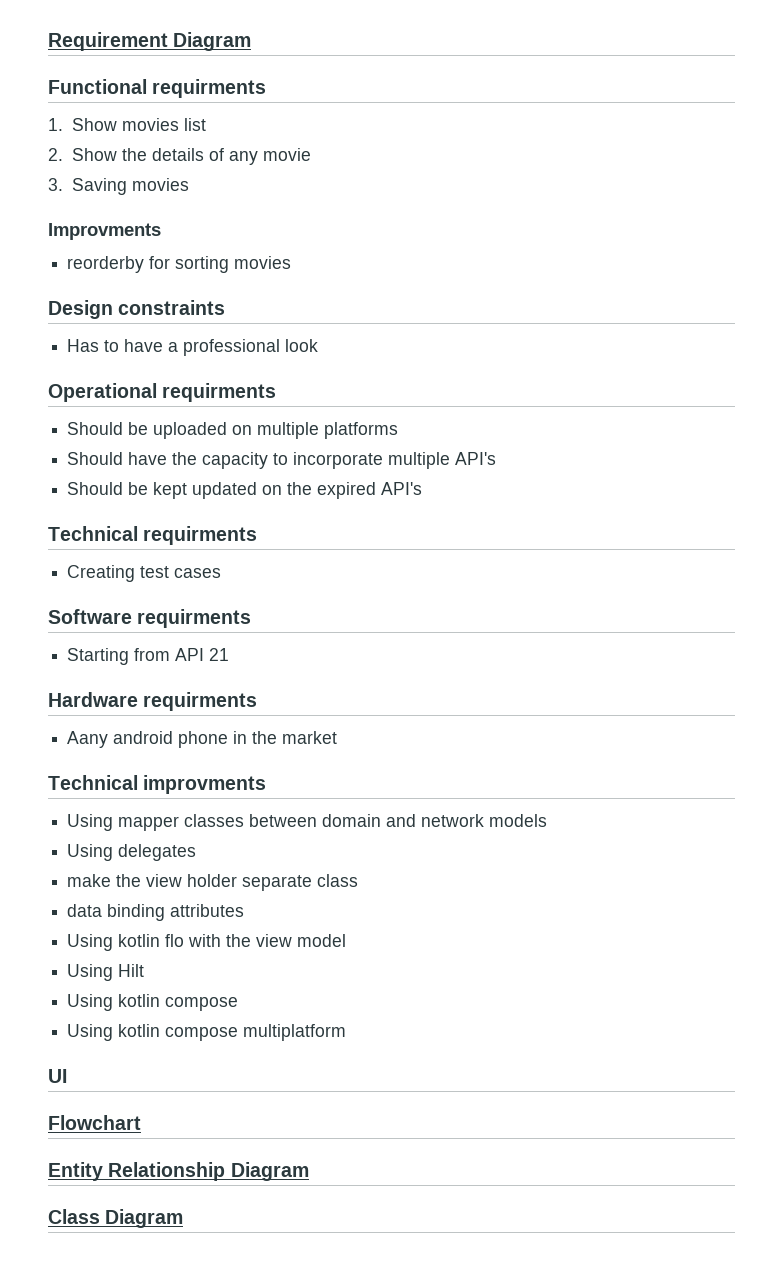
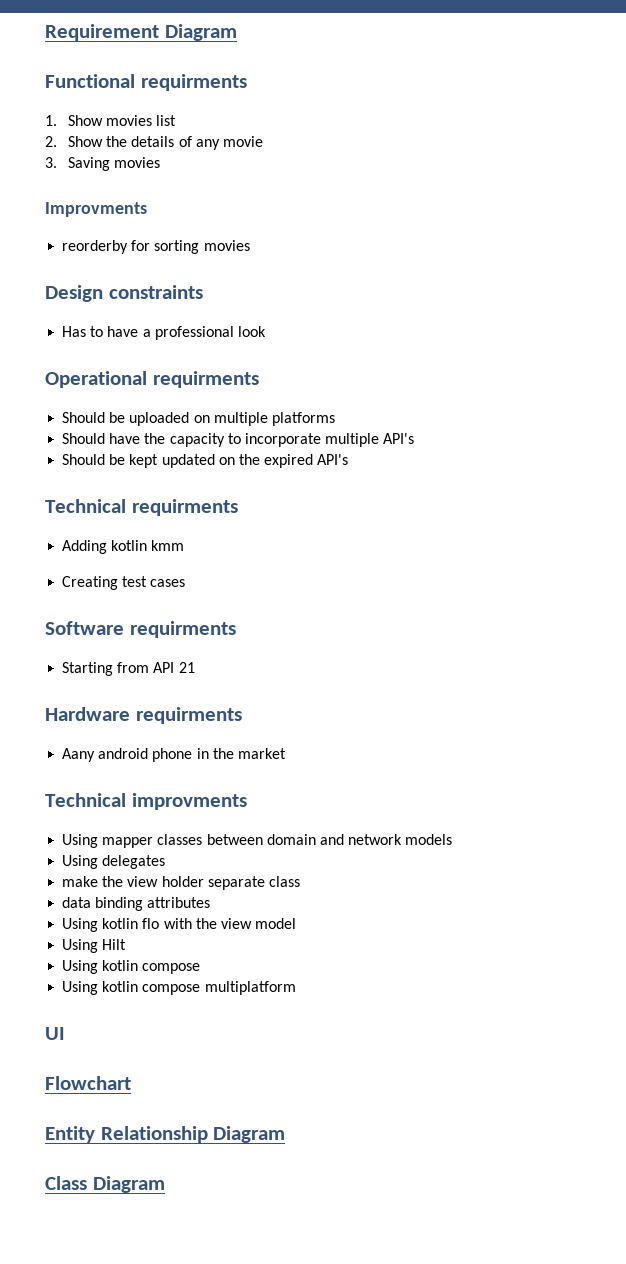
+ Adding kotlin kmm

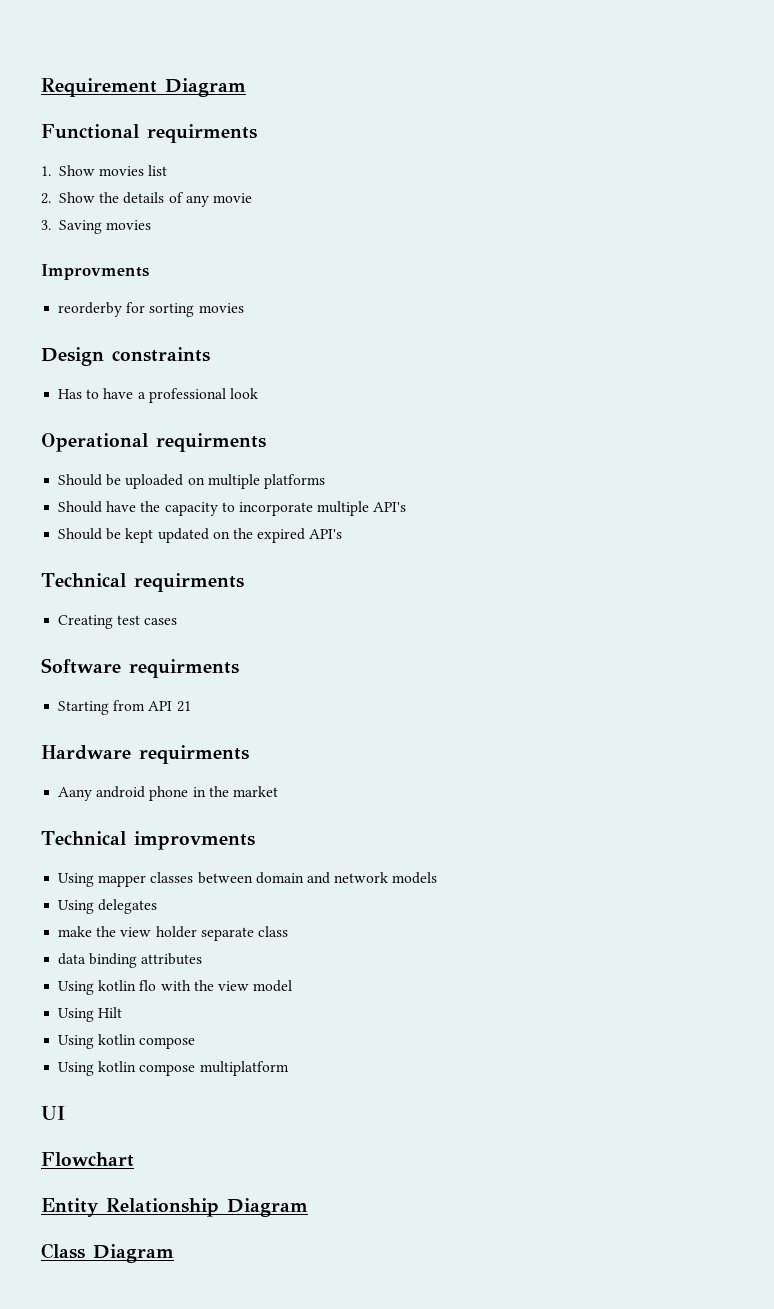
- Adding kotlin kmm

